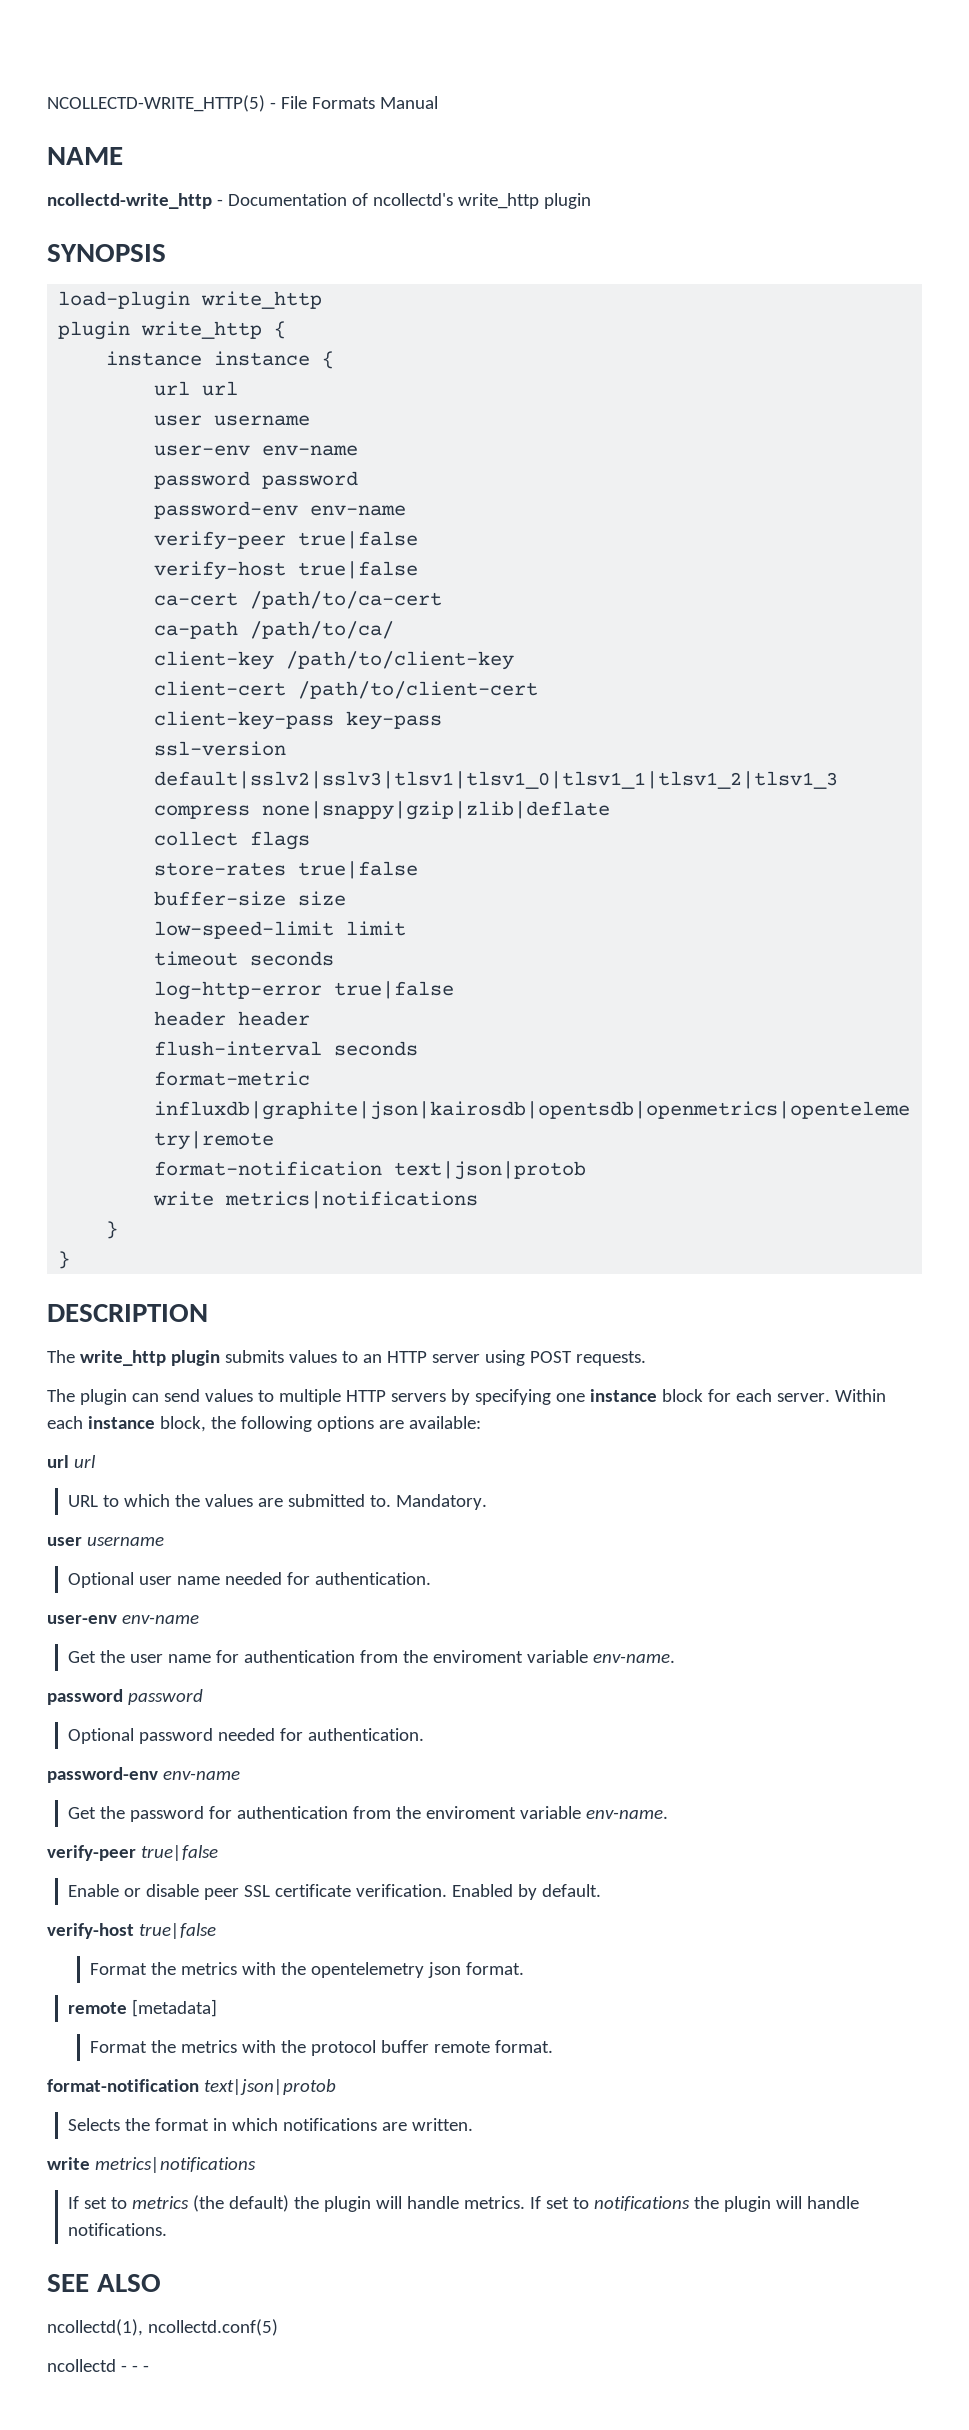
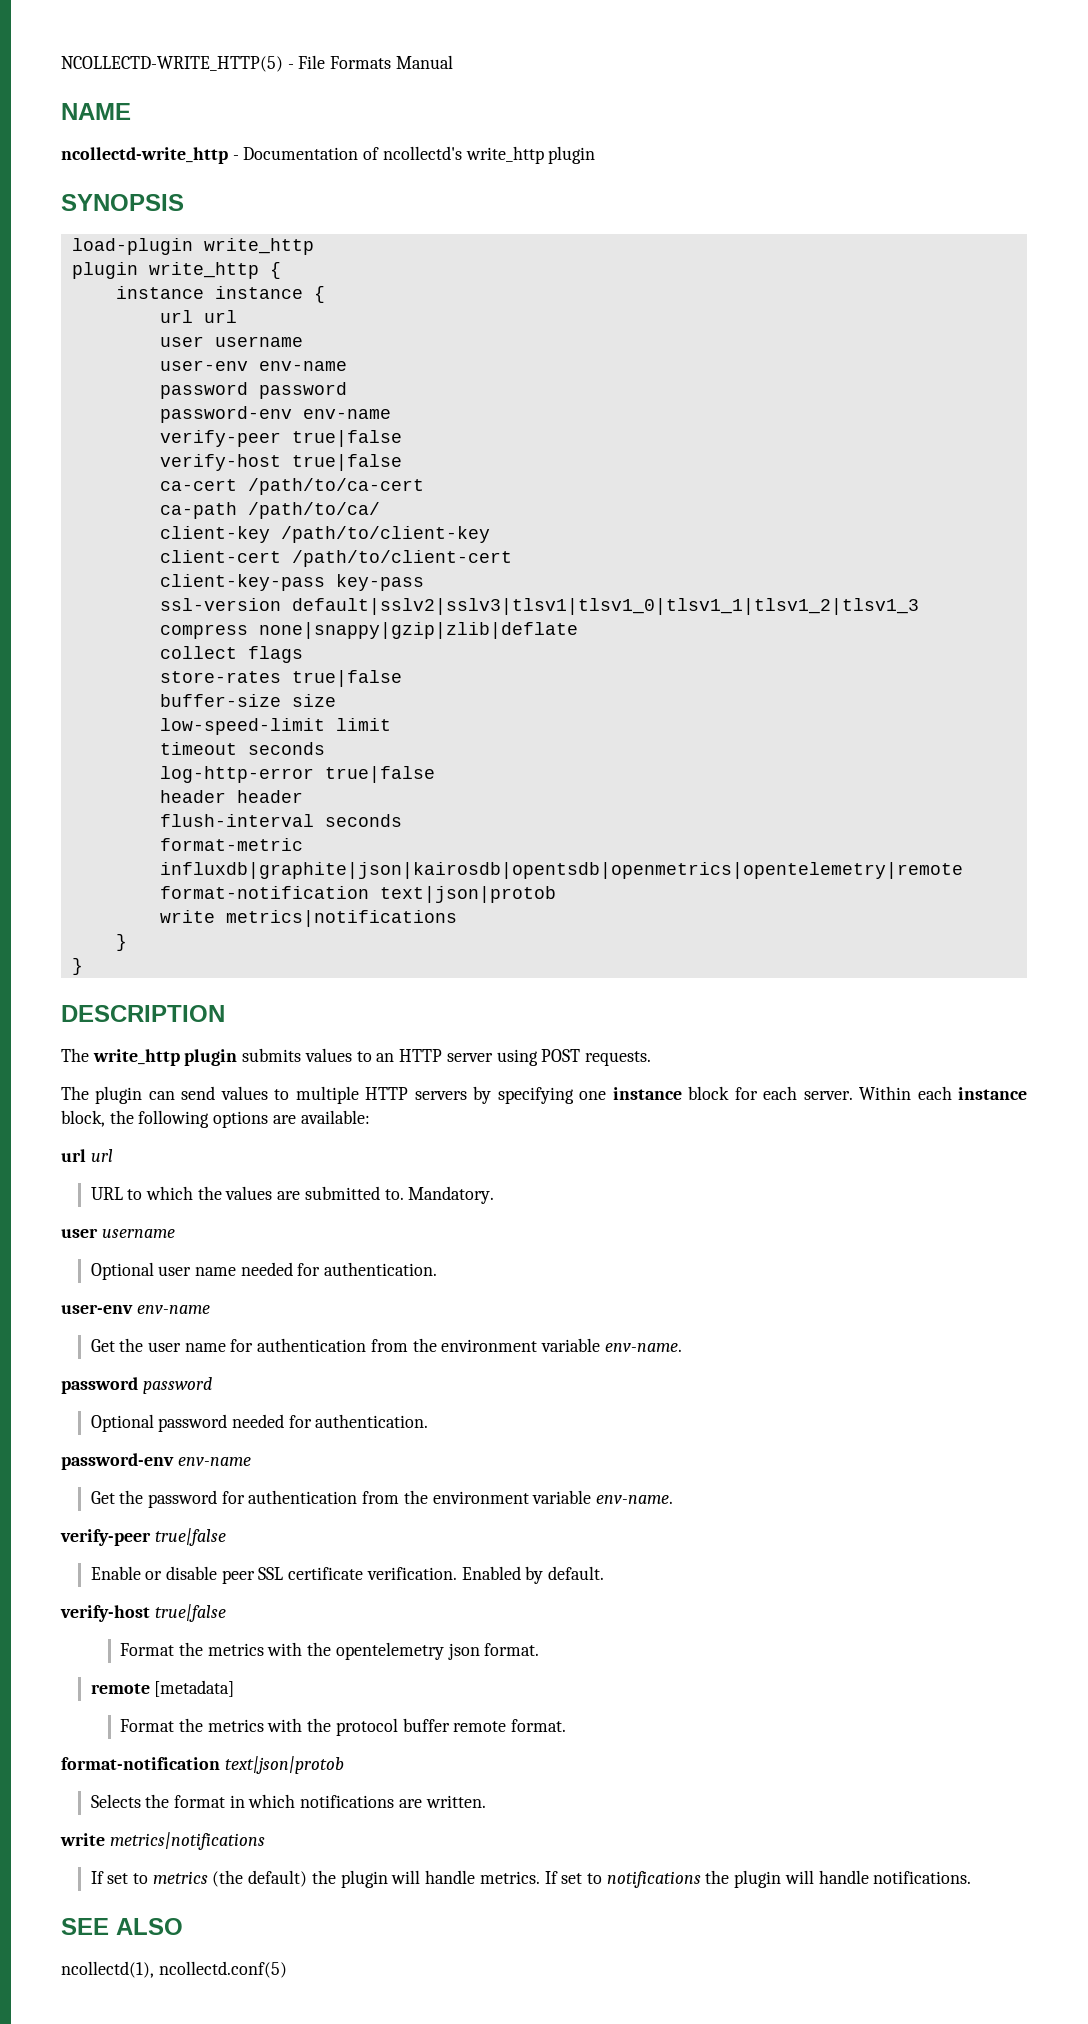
- Get the user name for authentication from the enviroment variable env-name.
+ Get the user name for authentication from the environment variable env-name.
- Get the password for authentication from the enviroment variable env-name.
+ Get the password for authentication from the environment variable env-name.
- ncollectd - - -

